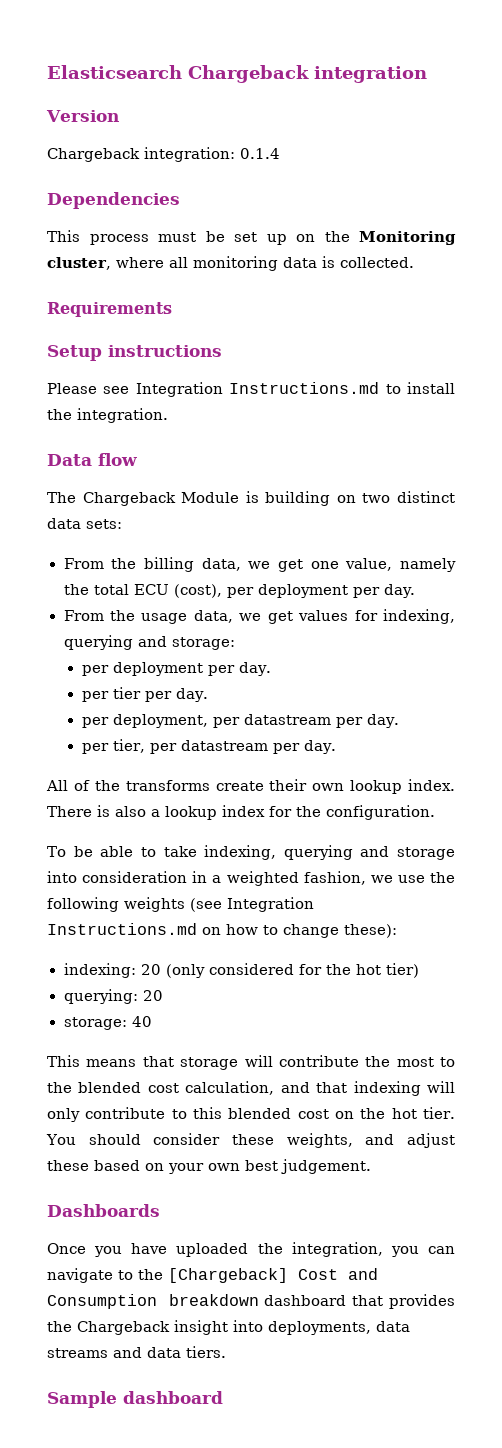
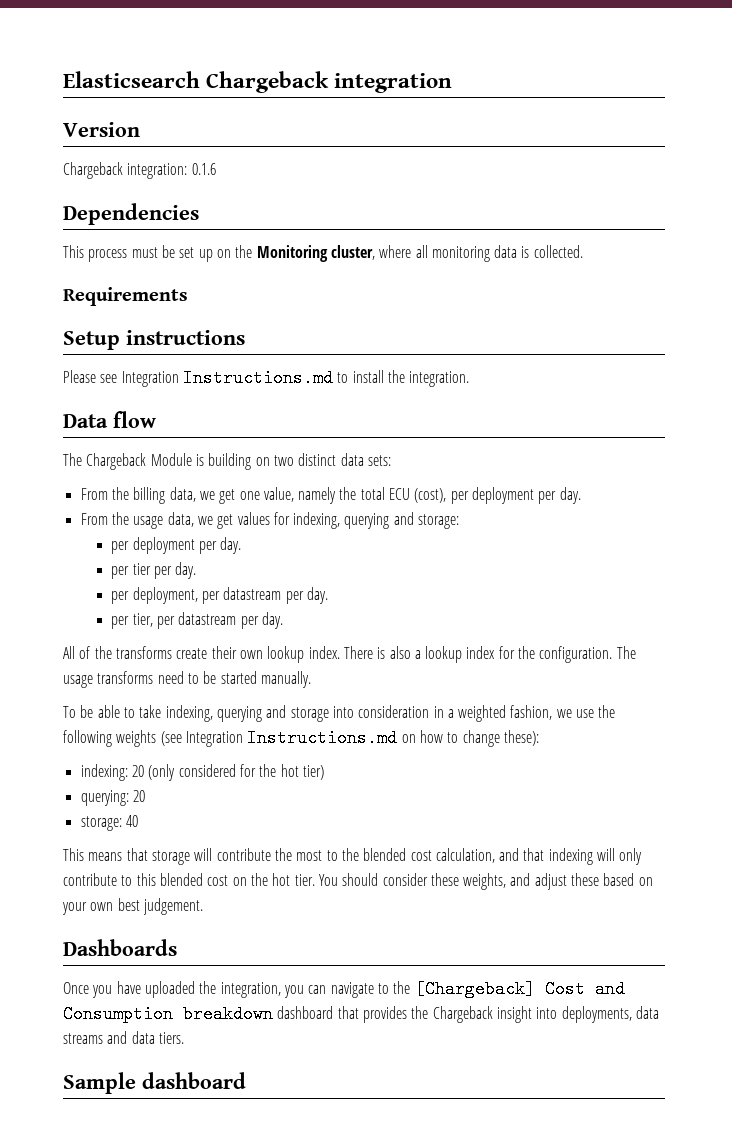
- Chargeback integration: 0.1.4
+ Chargeback integration: 0.1.6
+ The usage transforms need to be started manually.

